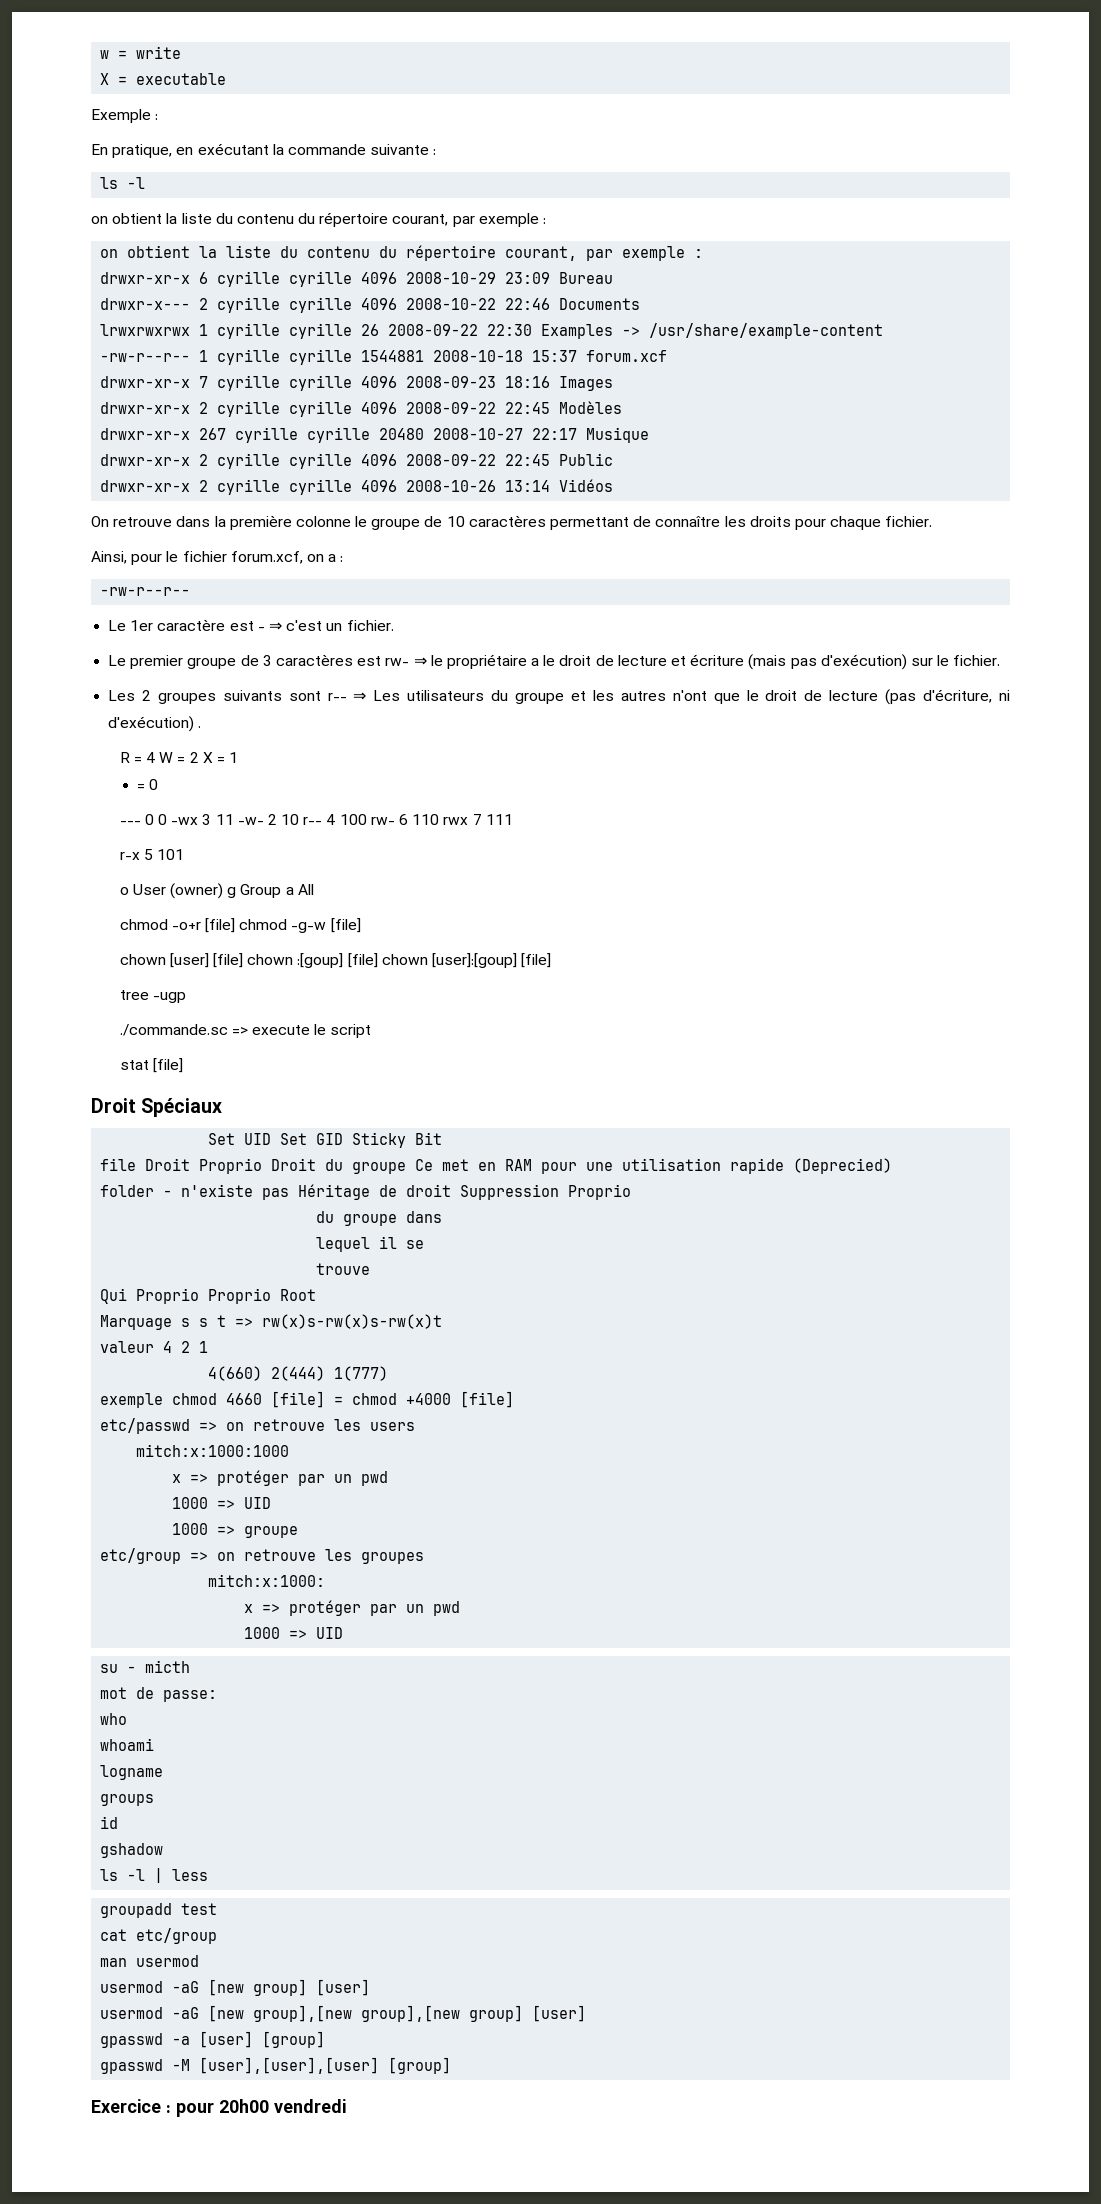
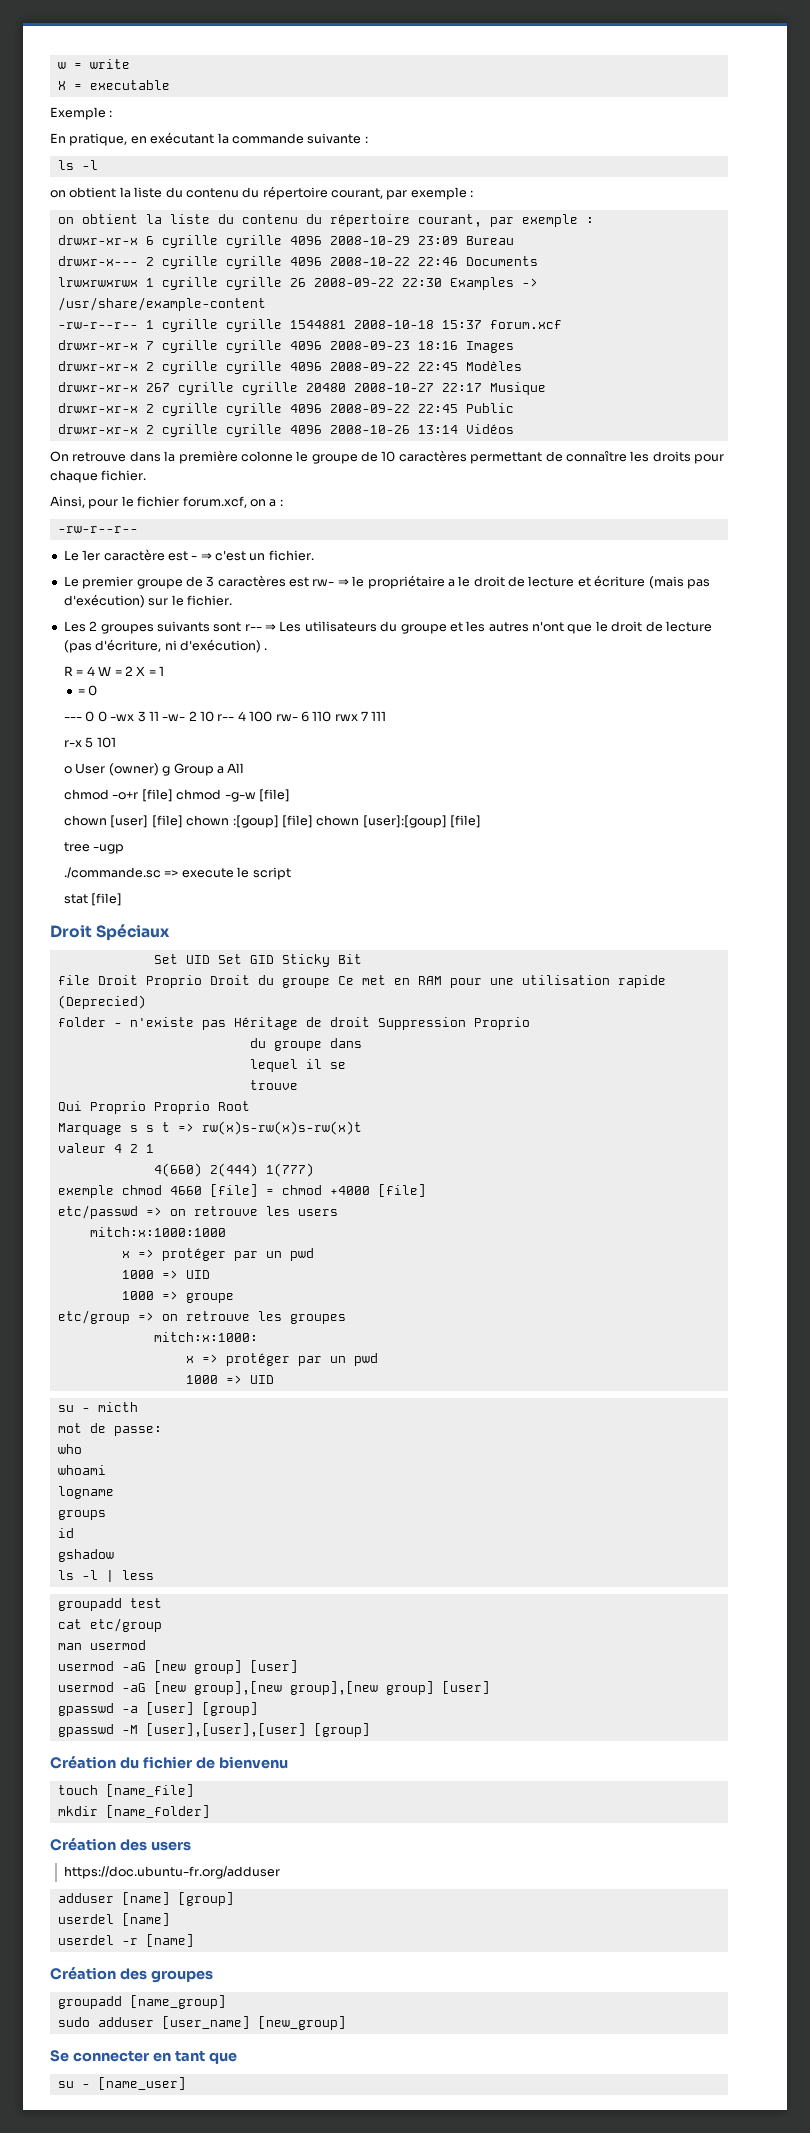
- Exercice : pour 20h00 vendredi
+ Création du fichier de bienvenu
+ touch [name_file]
+ mkdir [name_folder]
+ Création des users
+ https://doc.ubuntu-fr.org/adduser
+ adduser [name] [group]
+ userdel [name]
+ userdel -r [name]
+ Création des groupes
+ groupadd [name_group]
+ sudo adduser [user_name] [new_group]
+ Se connecter en tant que
+ su - [name_user]

